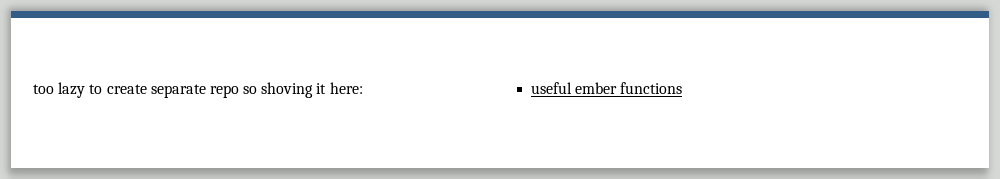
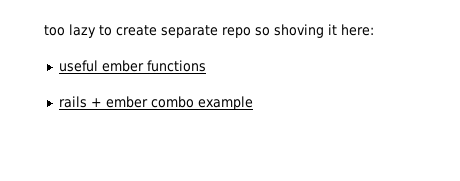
+ rails + ember combo example

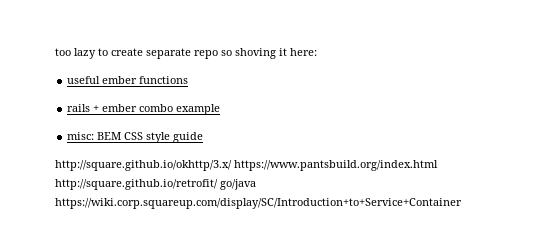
+ misc: BEM CSS style guide
+ http://square.github.io/okhttp/3.x/ https://www.pantsbuild.org/index.html http://square.github.io/retrofit/ go/java https://wiki.corp.squareup.com/display/SC/Introduction+to+Service+Container

